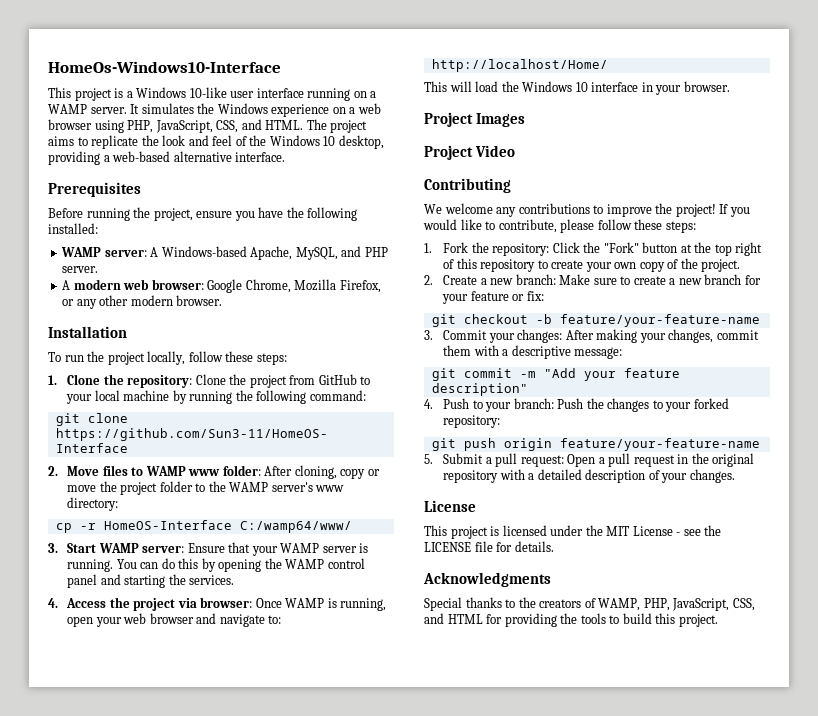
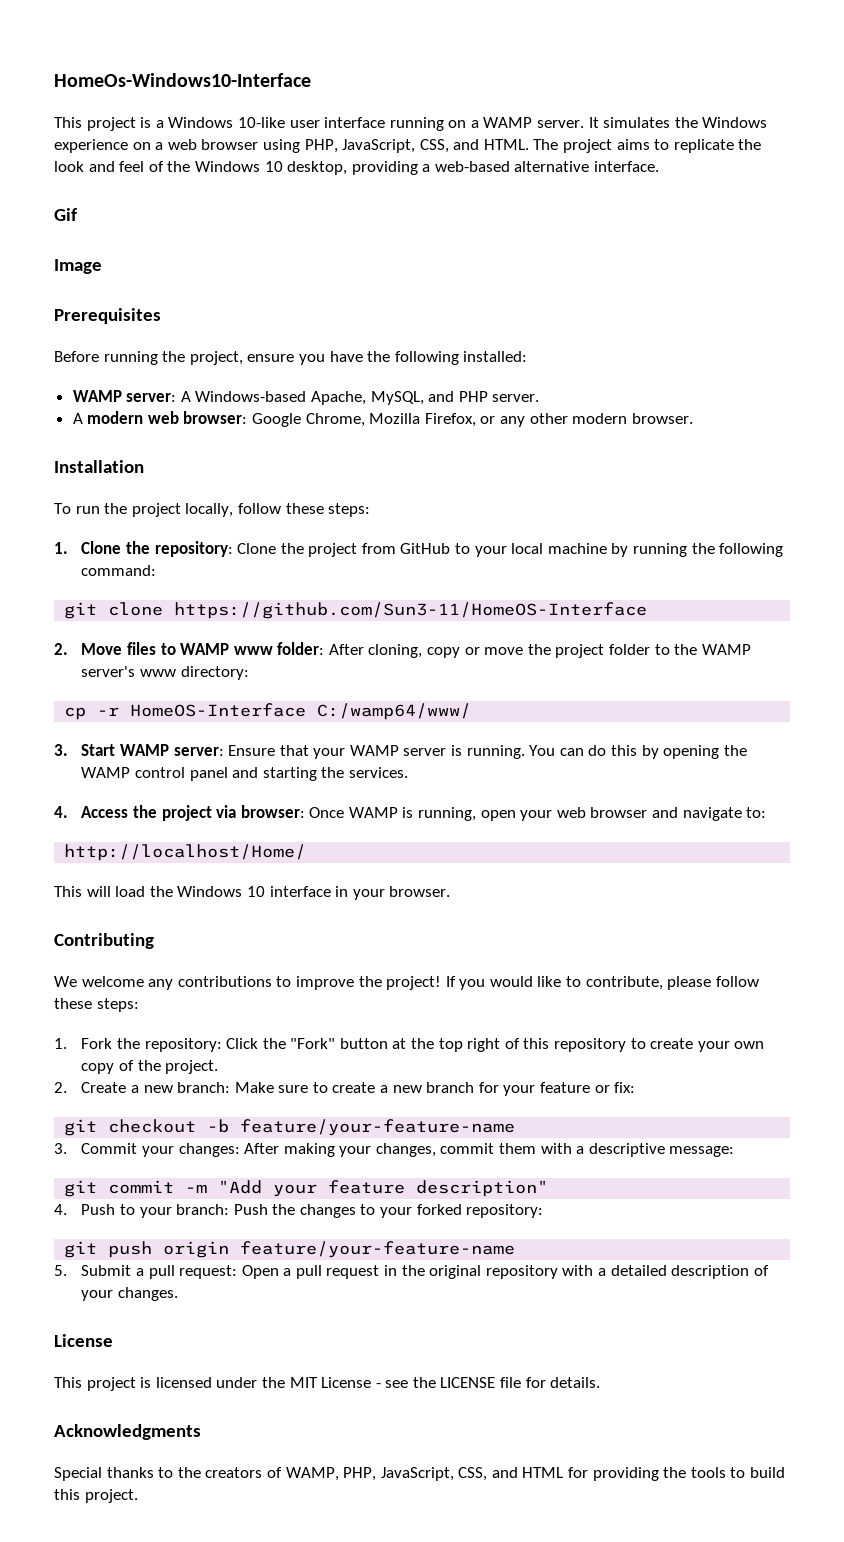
+ Gif
+ Image
- Project Images
- Project Video

